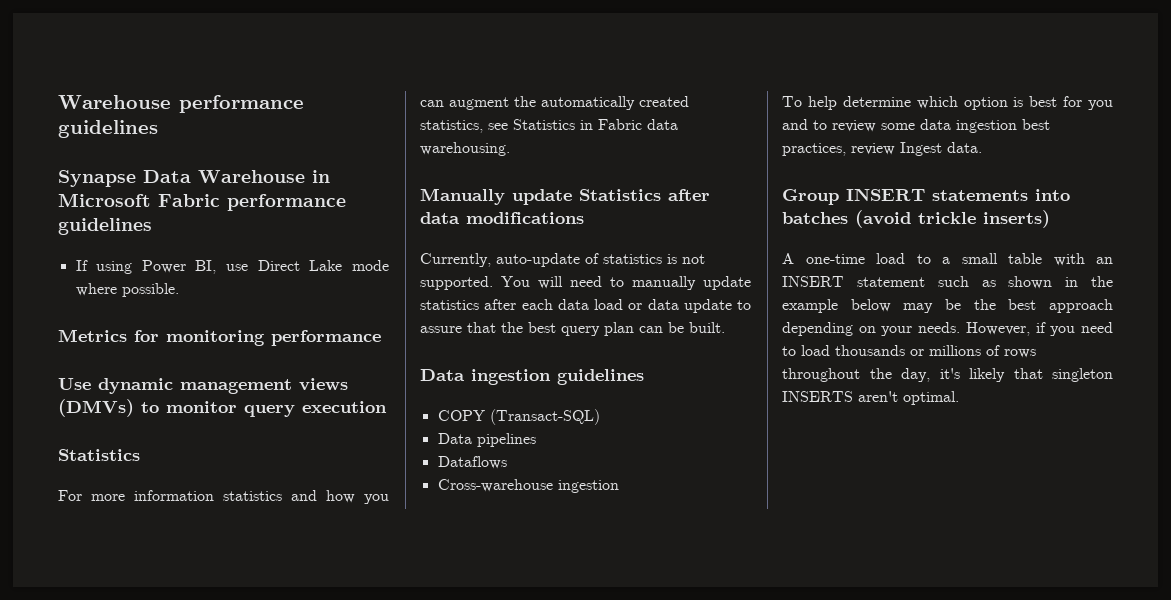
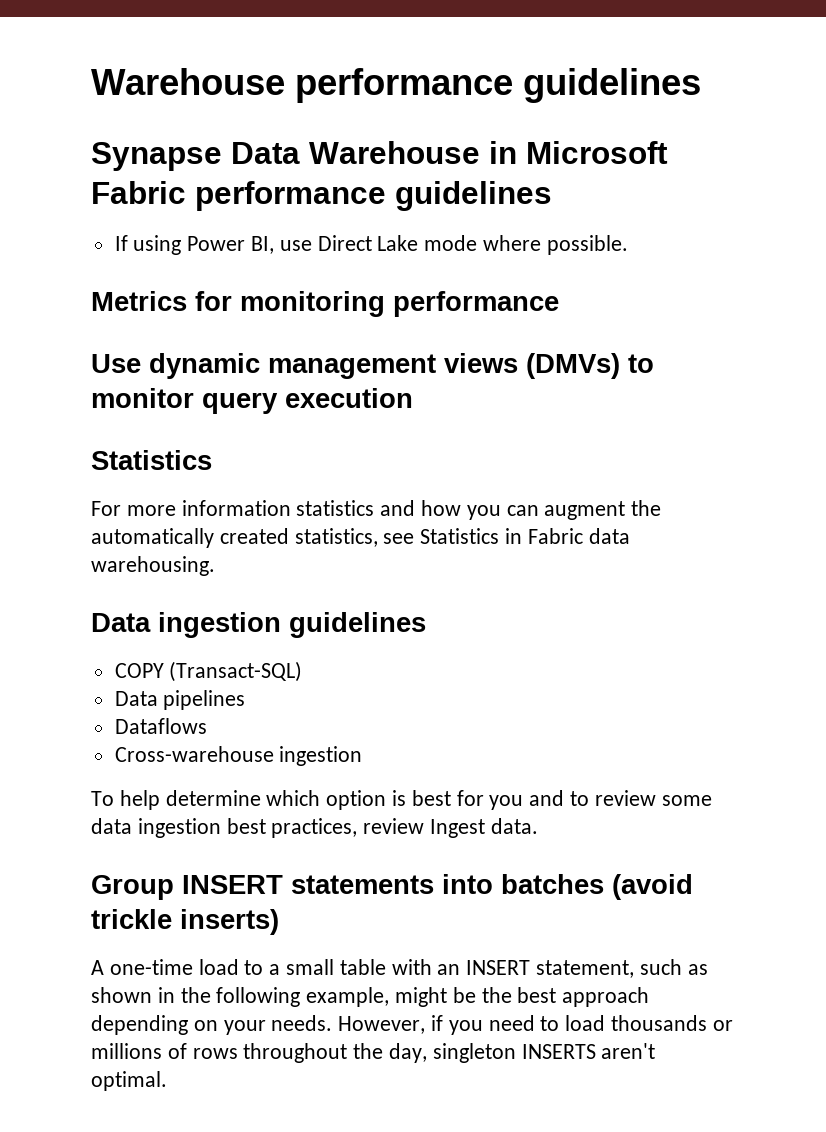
- Manually update Statistics after data modifications
- Currently, auto-update of statistics is not supported. You will need to manually update statistics after each data load or data update to assure that the best query plan can be built.
- A one-time load to a small table with an INSERT statement such as shown in the example below may be the best approach depending on your needs.
+ A one-time load to a small table with an INSERT statement, such as shown in the following example, might be the best approach depending on your needs.
- However, if you need to load thousands or millions of rows throughout the day, it's likely that singleton INSERTS aren't optimal.
+ However, if you need to load thousands or millions of rows throughout the day, singleton INSERTS aren't optimal.

